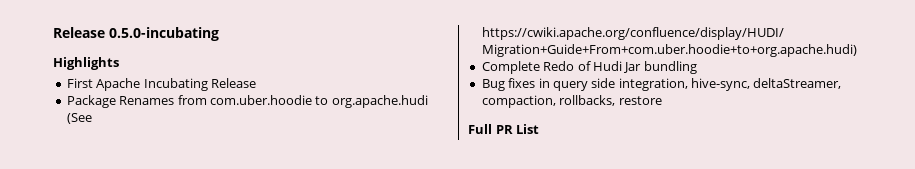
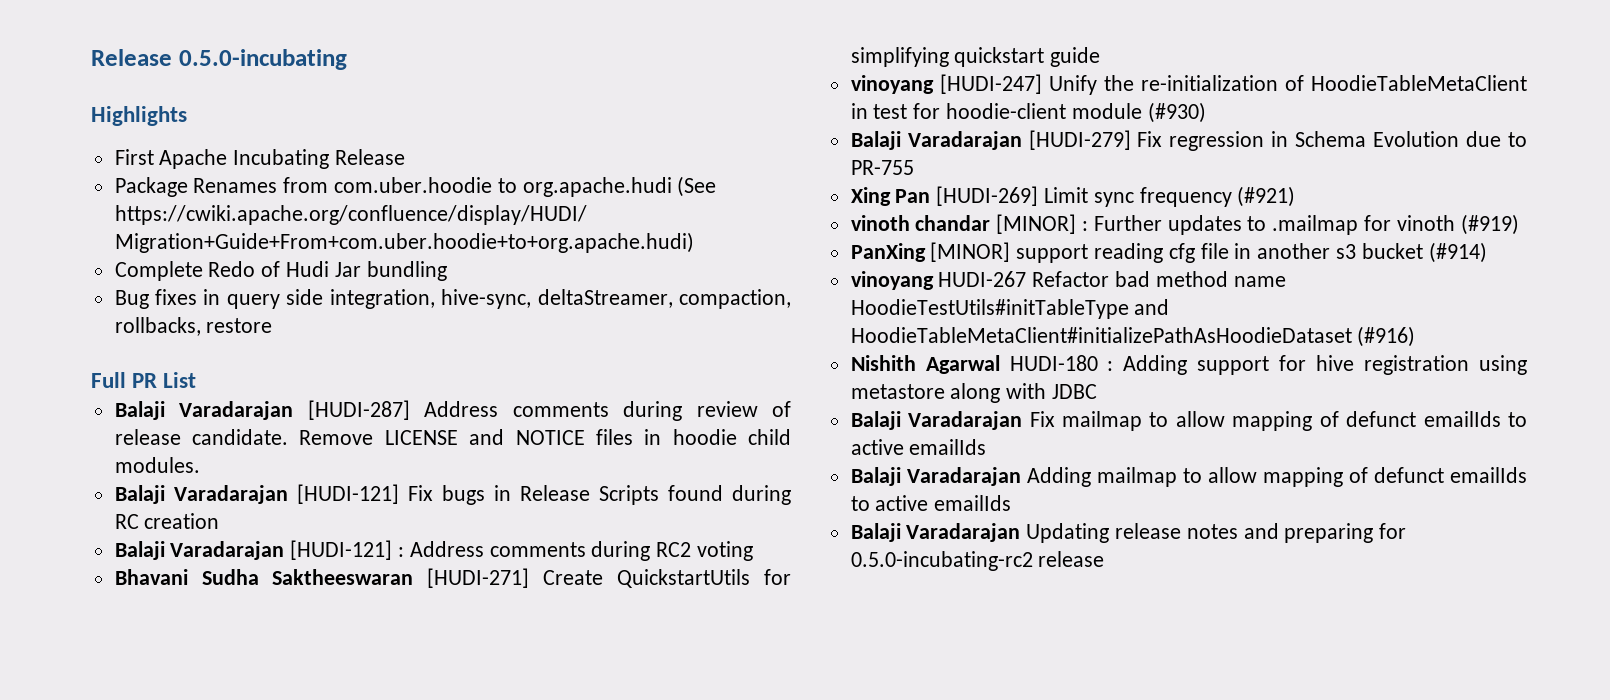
+ Balaji Varadarajan [HUDI-287] Address comments during review of release candidate. Remove LICENSE and NOTICE files in hoodie child modules.
+ Balaji Varadarajan [HUDI-121] Fix bugs in Release Scripts found during RC creation
+ Balaji Varadarajan [HUDI-121] : Address comments during RC2 voting
+ Bhavani Sudha Saktheeswaran [HUDI-271] Create QuickstartUtils for simplifying quickstart guide
+ vinoyang [HUDI-247] Unify the re-initialization of HoodieTableMetaClient in test for hoodie-client module (#930)
+ Balaji Varadarajan [HUDI-279] Fix regression in Schema Evolution due to PR-755
+ Xing Pan [HUDI-269] Limit sync frequency (#921)
+ vinoth chandar [MINOR] : Further updates to .mailmap for vinoth (#919)
+ PanXing [MINOR] support reading cfg file in another s3 bucket (#914)
+ vinoyang HUDI-267 Refactor bad method name HoodieTestUtils#initTableType and HoodieTableMetaClient#initializePathAsHoodieDataset (#916)
+ Nishith Agarwal HUDI-180 : Adding support for hive registration using metastore along with JDBC
+ Balaji Varadarajan Fix mailmap to allow mapping of defunct emailIds to active emailIds
+ Balaji Varadarajan Adding mailmap to allow mapping of defunct emailIds to active emailIds
+ Balaji Varadarajan Updating release notes and preparing for 0.5.0-incubating-rc2 release

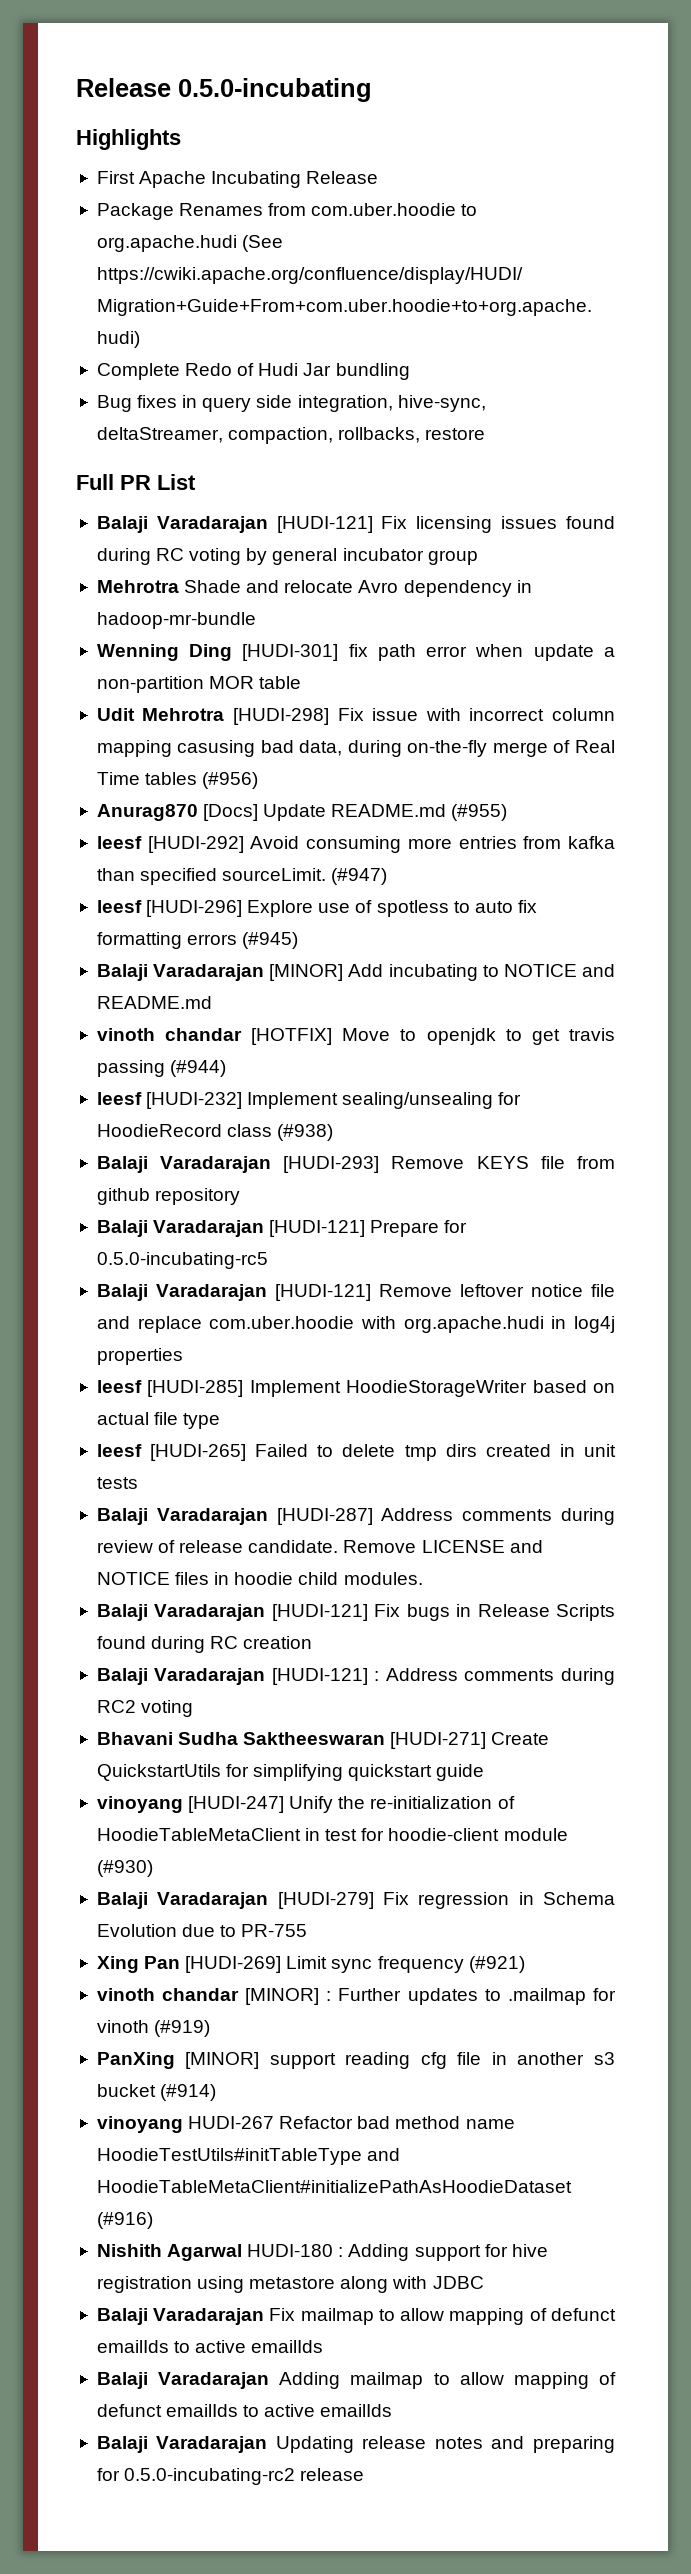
+ Balaji Varadarajan [HUDI-121] Fix licensing issues found during RC voting by general incubator group
+ Mehrotra Shade and relocate Avro dependency in hadoop-mr-bundle
+ Wenning Ding [HUDI-301] fix path error when update a non-partition MOR table
+ Udit Mehrotra [HUDI-298] Fix issue with incorrect column mapping casusing bad data, during on-the-fly merge of Real Time tables (#956)
+ Anurag870 [Docs] Update README.md (#955)
+ leesf [HUDI-292] Avoid consuming more entries from kafka than specified sourceLimit. (#947)
+ leesf [HUDI-296] Explore use of spotless to auto fix formatting errors (#945)
+ Balaji Varadarajan [MINOR] Add incubating to NOTICE and README.md
+ vinoth chandar [HOTFIX] Move to openjdk to get travis passing (#944)
+ leesf [HUDI-232] Implement sealing/unsealing for HoodieRecord class (#938)
+ Balaji Varadarajan [HUDI-293] Remove KEYS file from github repository
+ Balaji Varadarajan [HUDI-121] Prepare for 0.5.0-incubating-rc5
+ Balaji Varadarajan [HUDI-121] Remove leftover notice file and replace com.uber.hoodie with org.apache.hudi in log4j properties
+ leesf [HUDI-285] Implement HoodieStorageWriter based on actual file type
+ leesf [HUDI-265] Failed to delete tmp dirs created in unit tests

